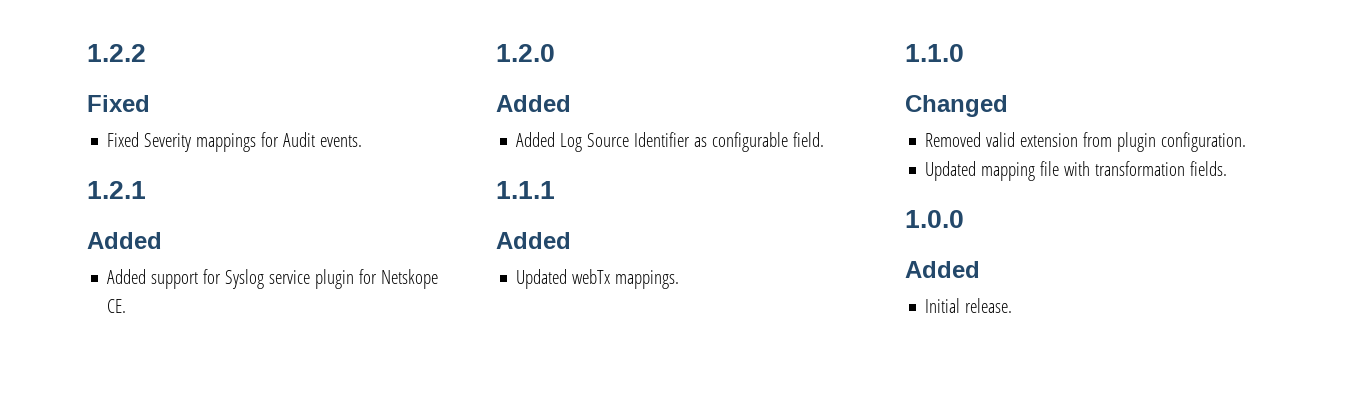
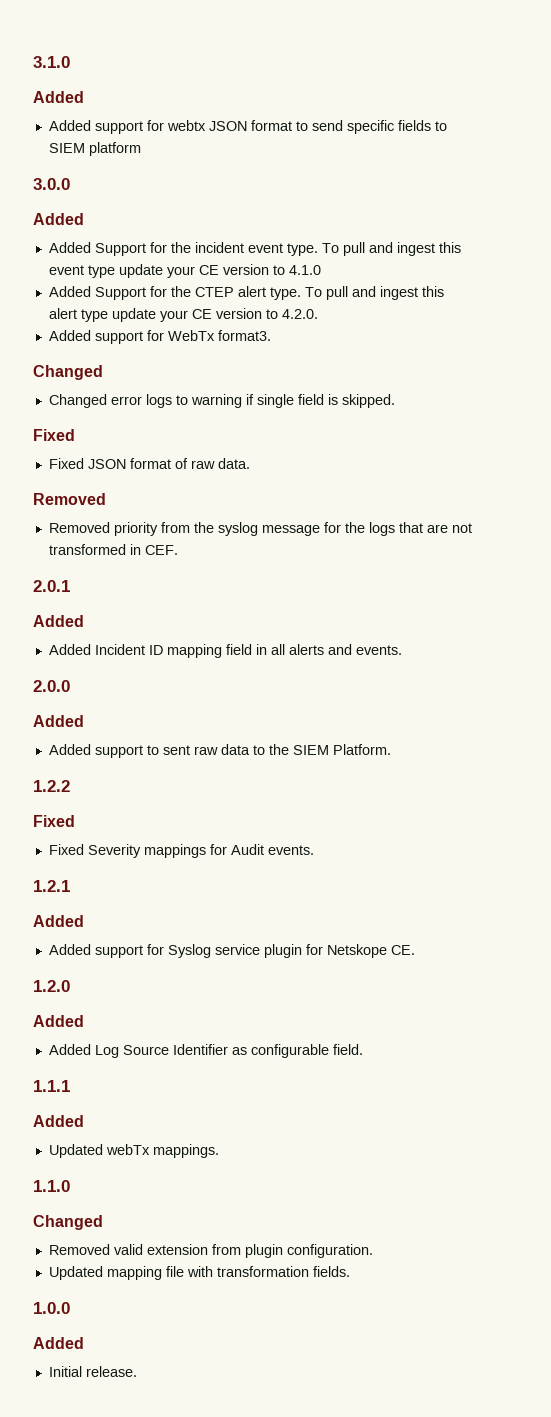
+ 3.1.0
+ Added
+ Added support for webtx JSON format to send specific fields to SIEM platform
+ 3.0.0
+ Added
+ Added Support for the incident event type. To pull and ingest this event type update your CE version to 4.1.0
+ Added Support for the CTEP alert type. To pull and ingest this alert type update your CE version to 4.2.0.
+ Added support for WebTx format3.
+ Changed
+ Changed error logs to warning if single field is skipped.
+ Fixed
+ Fixed JSON format of raw data.
+ Removed
+ Removed priority from the syslog message for the logs that are not transformed in CEF.
+ 2.0.1
+ Added
+ Added Incident ID mapping field in all alerts and events.
+ 2.0.0
+ Added
+ Added support to sent raw data to the SIEM Platform.

